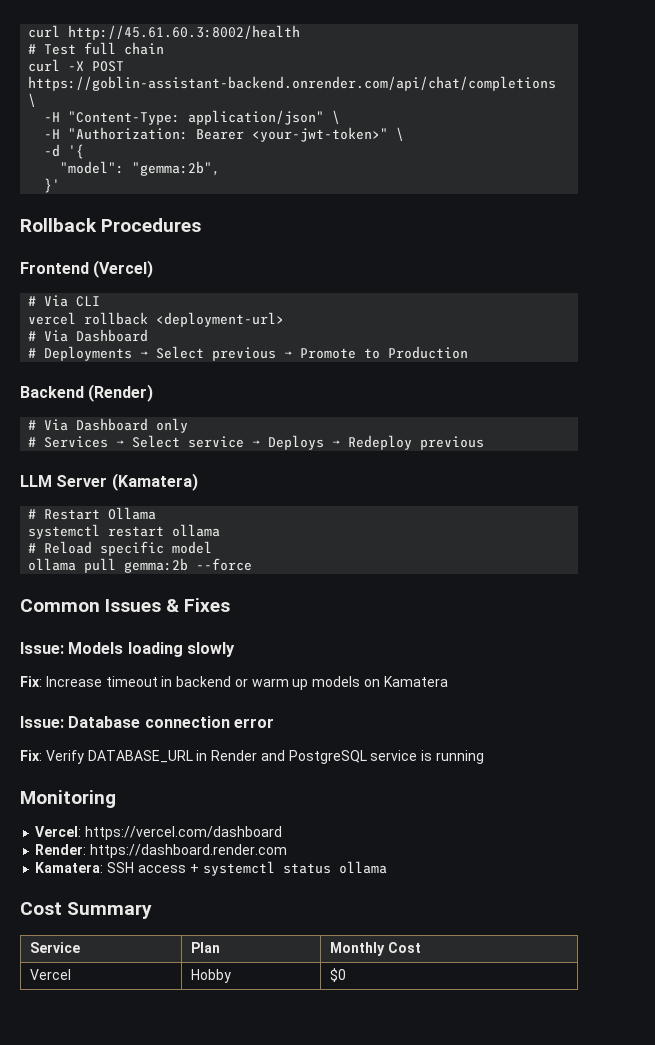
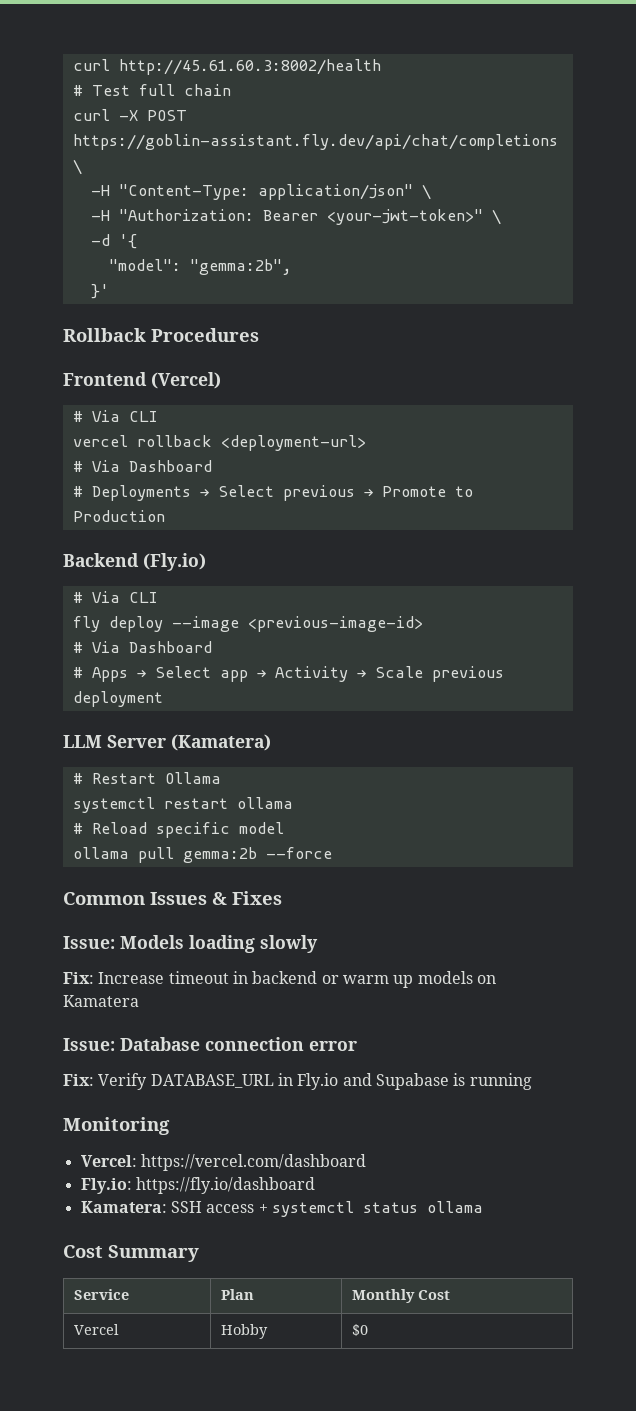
- curl -X POST https://goblin-assistant-backend.onrender.com/api/chat/completions \
+ curl -X POST https://goblin-assistant.fly.dev/api/chat/completions \
- Backend (Render)
- # Via Dashboard only
- # Services → Select service → Deploys → Redeploy previous
+ Backend (Fly.io)
+ # Via CLI
+ fly deploy --image <previous-image-id>
+ # Via Dashboard
+ # Apps → Select app → Activity → Scale previous deployment
- Fix: Verify DATABASE_URL in Render and PostgreSQL service is running
+ Fix: Verify DATABASE_URL in Fly.io and Supabase is running
- Render: https://dashboard.render.com
+ Fly.io: https://fly.io/dashboard

